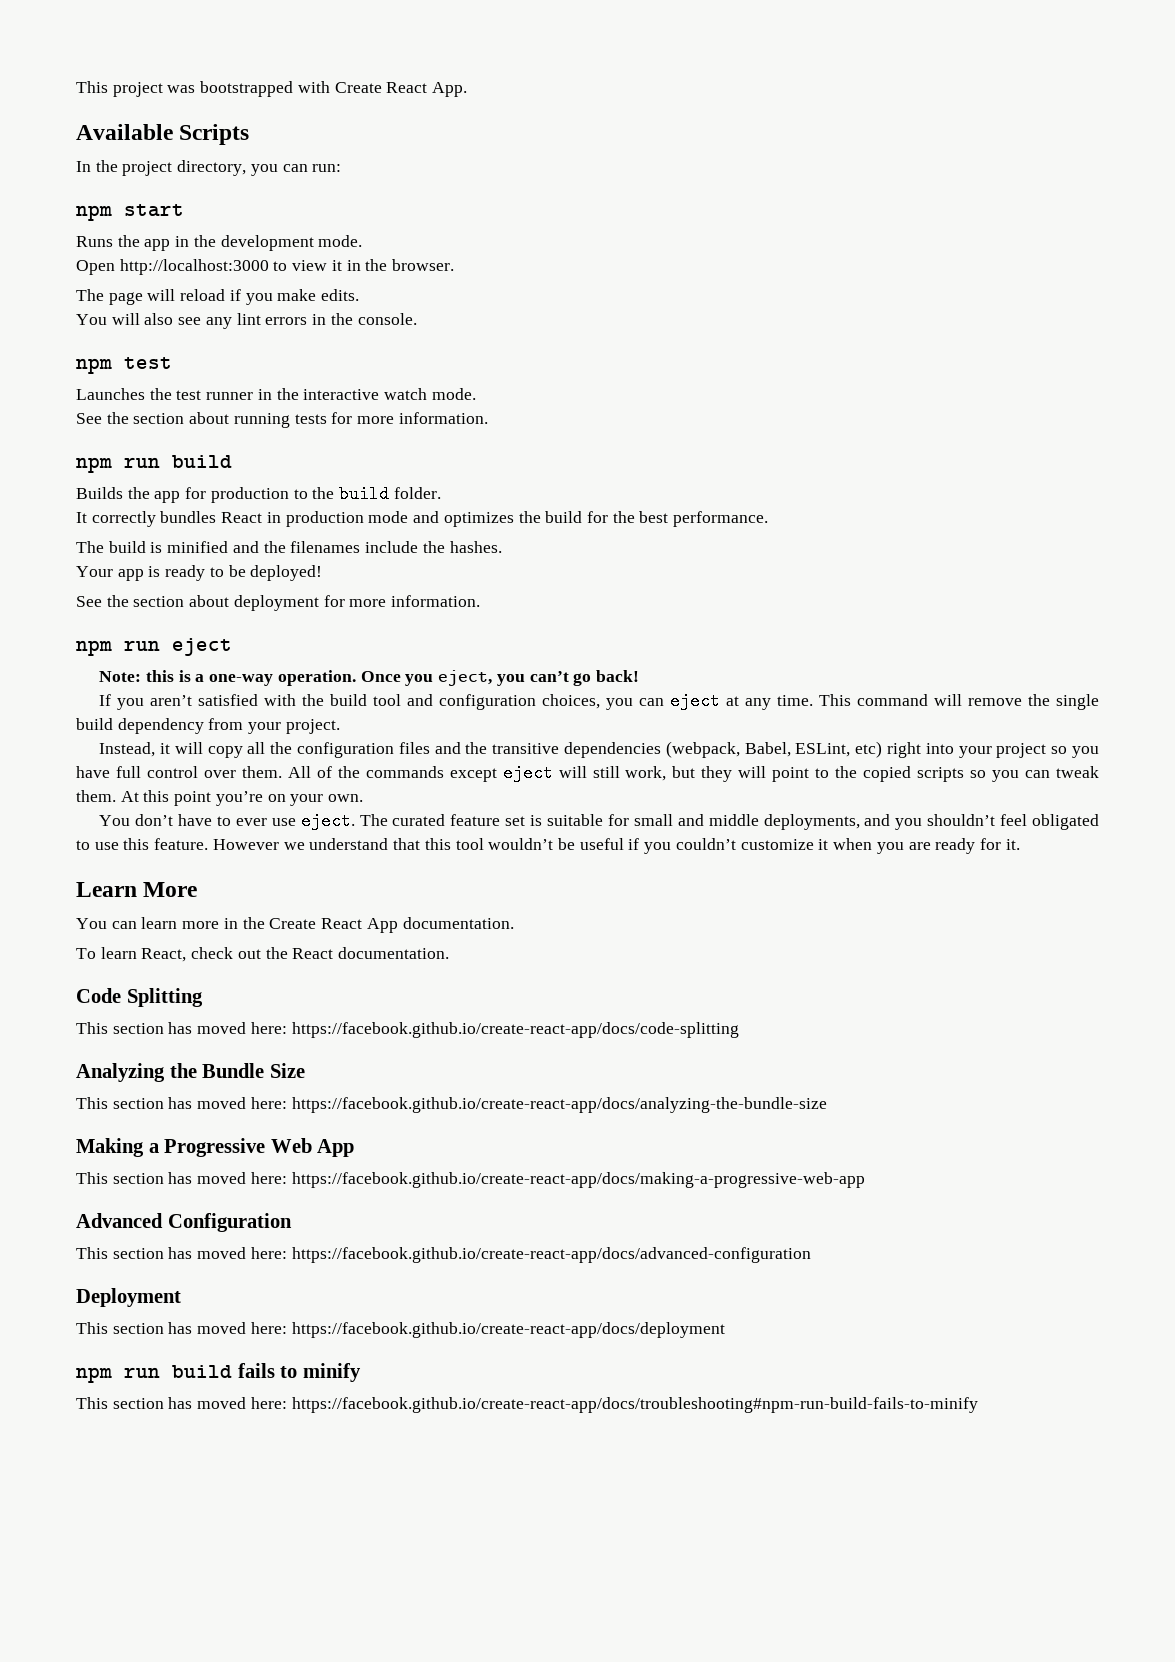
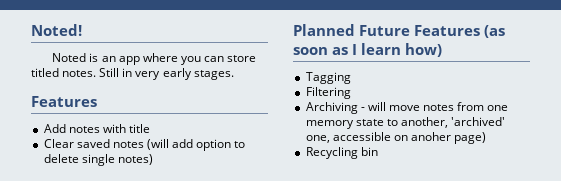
- This project was bootstrapped with Create React App.
- Available Scripts
- In the project directory, you can run:
- npm start
- Runs the app in the development mode.
- Open http://localhost:3000 to view it in the browser.
- The page will reload if you make edits.
- You will also see any lint errors in the console.
- npm test
- Launches the test runner in the interactive watch mode.
- See the section about running tests for more information.
- npm run build
- Builds the app for production to the build folder.
- It correctly bundles React in production mode and optimizes the build for the best performance.
- The build is minified and the filenames include the hashes.
- Your app is ready to be deployed!
- See the section about deployment for more information.
- npm run eject
- Note: this is a one-way operation. Once you eject, you can’t go back!
- If you aren’t satisfied with the build tool and configuration choices, you can eject at any time. This command will remove the single build dependency from your project.
- Instead, it will copy all the configuration files and the transitive dependencies (webpack, Babel, ESLint, etc) right into your project so you have full control over them. All of the commands except eject will still work, but they will point to the copied scripts so you can tweak them. At this point you’re on your own.
- You don’t have to ever use eject. The curated feature set is suitable for small and middle deployments, and you shouldn’t feel obligated to use this feature. However we understand that this tool wouldn’t be useful if you couldn’t customize it when you are ready for it.
- Learn More
- You can learn more in the Create React App documentation.
- To learn React, check out the React documentation.
- Code Splitting
- This section has moved here: https://facebook.github.io/create-react-app/docs/code-splitting
- Analyzing the Bundle Size
- This section has moved here: https://facebook.github.io/create-react-app/docs/analyzing-the-bundle-size
- Making a Progressive Web App
- This section has moved here: https://facebook.github.io/create-react-app/docs/making-a-progressive-web-app
- Advanced Configuration
- This section has moved here: https://facebook.github.io/create-react-app/docs/advanced-configuration
- Deployment
- This section has moved here: https://facebook.github.io/create-react-app/docs/deployment
- npm run build fails to minify
- This section has moved here: https://facebook.github.io/create-react-app/docs/troubleshooting#npm-run-build-fails-to-minify
+ Noted!
+ Noted is an app where you can store titled notes. Still in very early stages.
+ Features
+ Add notes with title
+ Clear saved notes (will add option to delete single notes)
+ Planned Future Features (as soon as I learn how)
+ Tagging
+ Filtering
+ Archiving - will move notes from one memory state to another, 'archived' one, accessible on anoher page)
+ Recycling bin

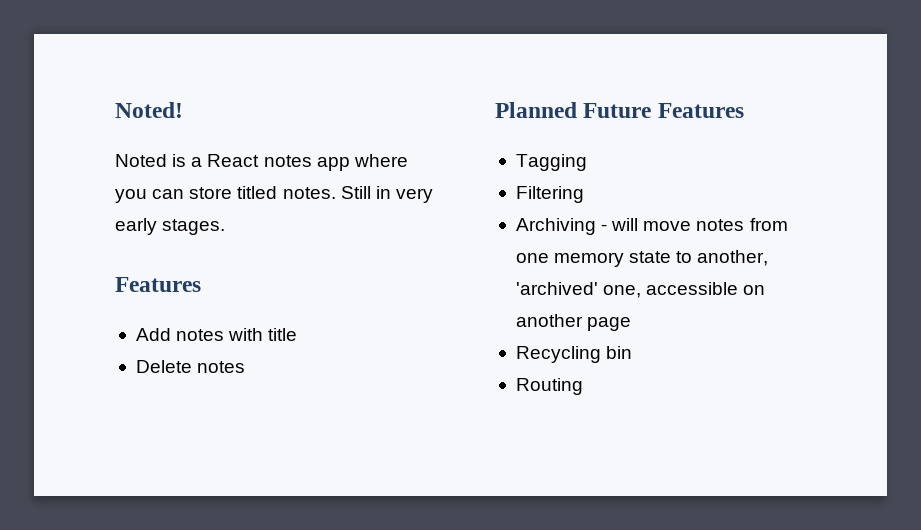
- Noted is an app where you can store titled notes.
+ Noted is a React notes app where you can store titled notes.
- Clear saved notes (will add option to delete single notes)
- Planned Future Features (as soon as I learn how)
+ Delete notes
+ Planned Future Features
- Archiving - will move notes from one memory state to another, 'archived' one, accessible on anoher page)
+ Archiving - will move notes from one memory state to another, 'archived' one, accessible on another page
+ Routing

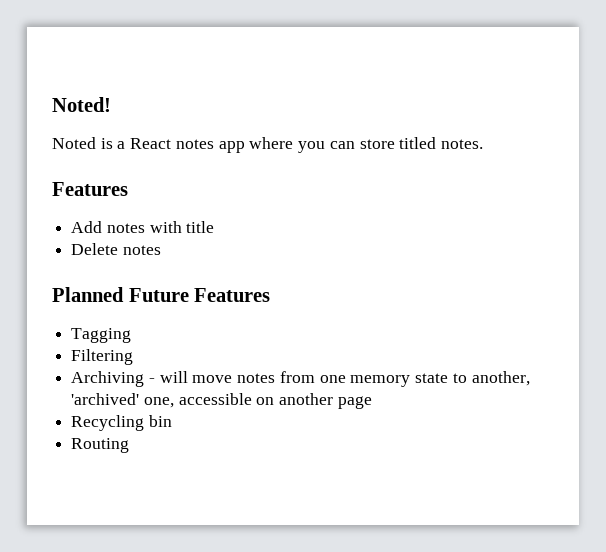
- Still in very early stages.

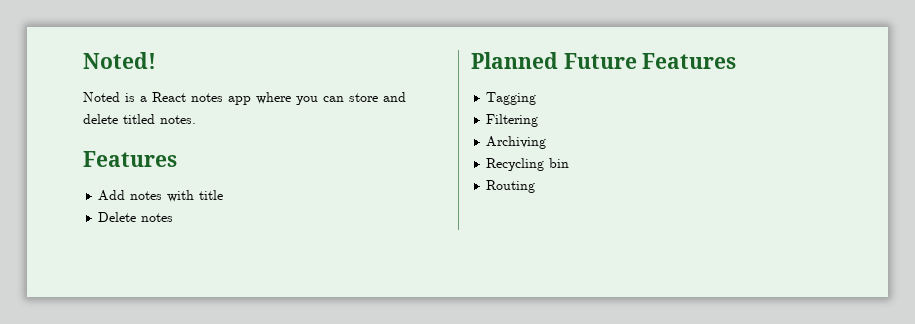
- Noted is a React notes app where you can store titled notes.
+ Noted is a React notes app where you can store and delete titled notes.
- Archiving - will move notes from one memory state to another, 'archived' one, accessible on another page
+ Archiving

